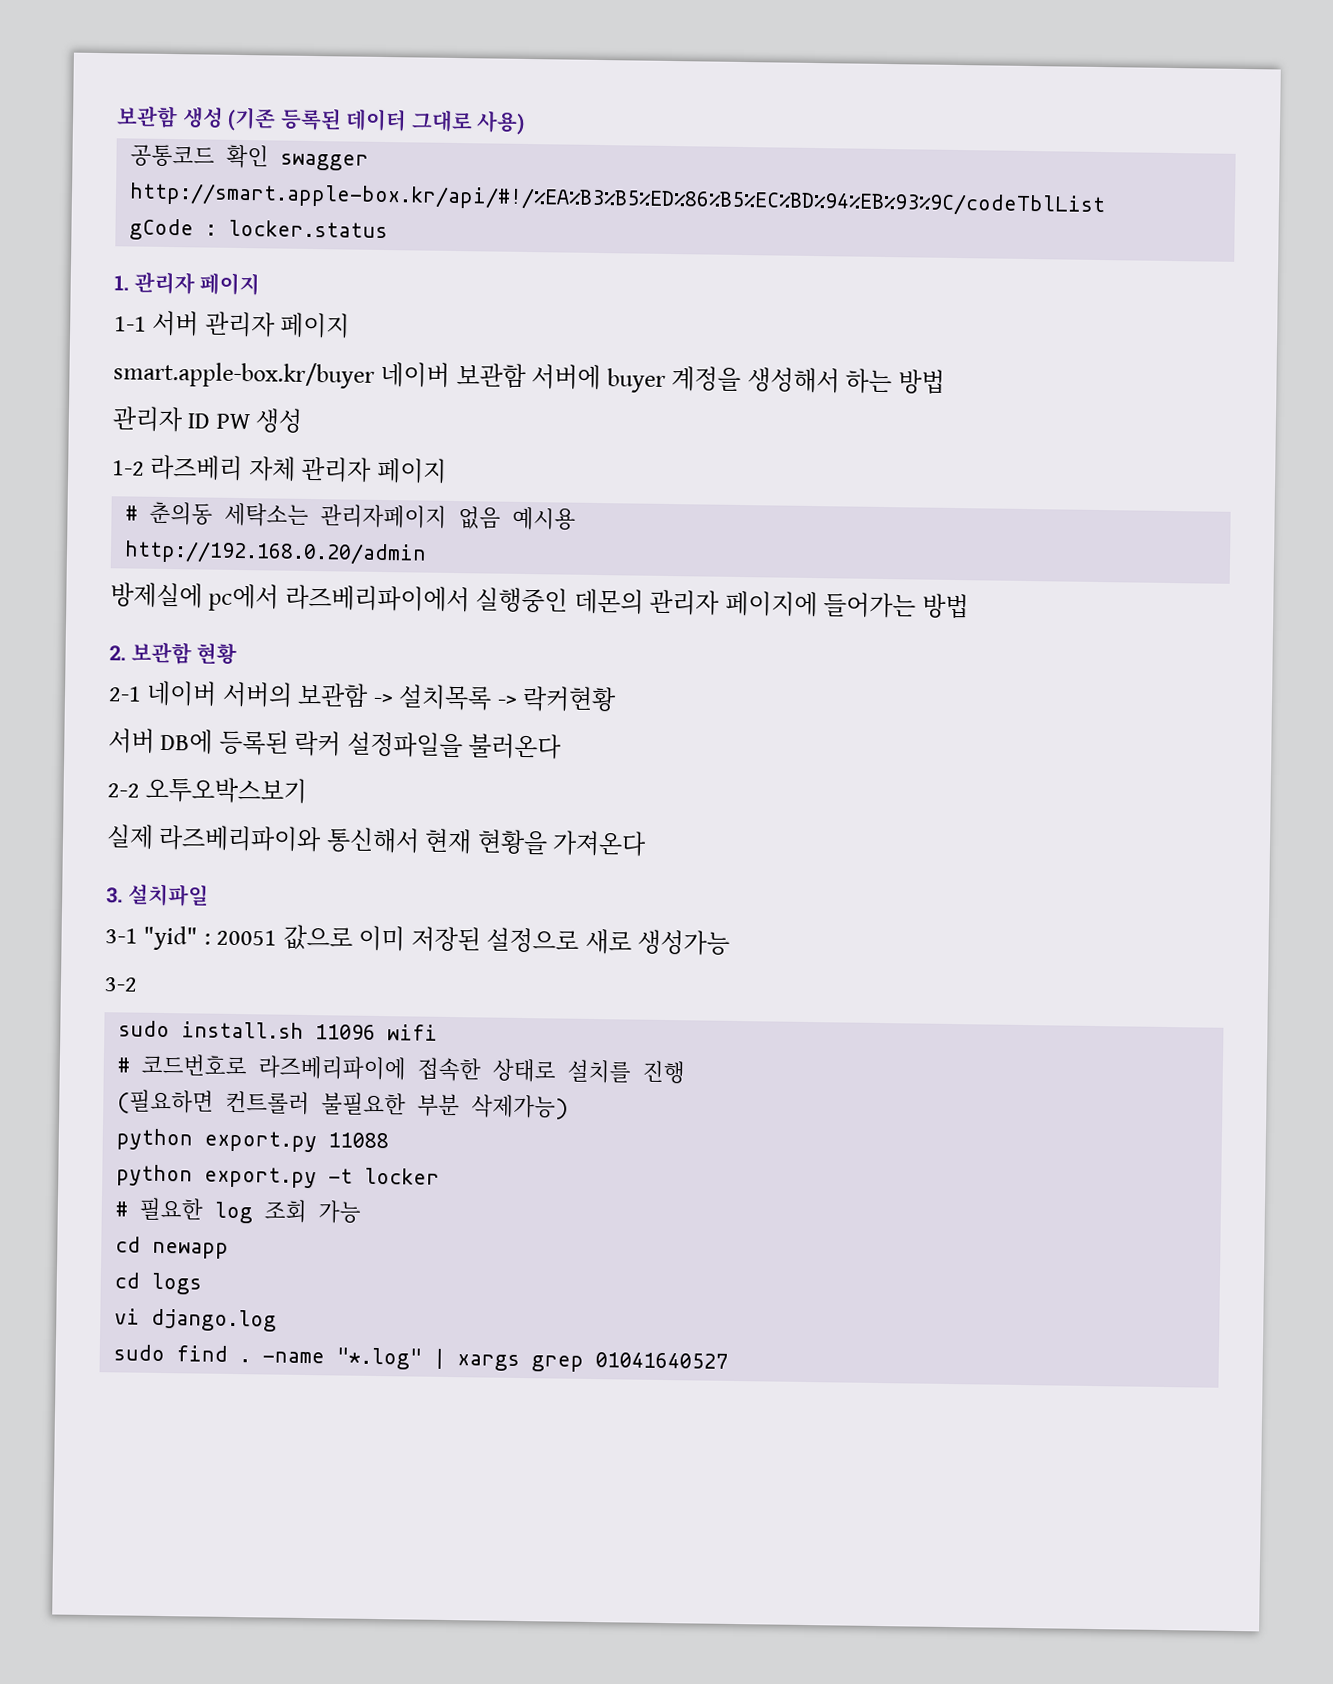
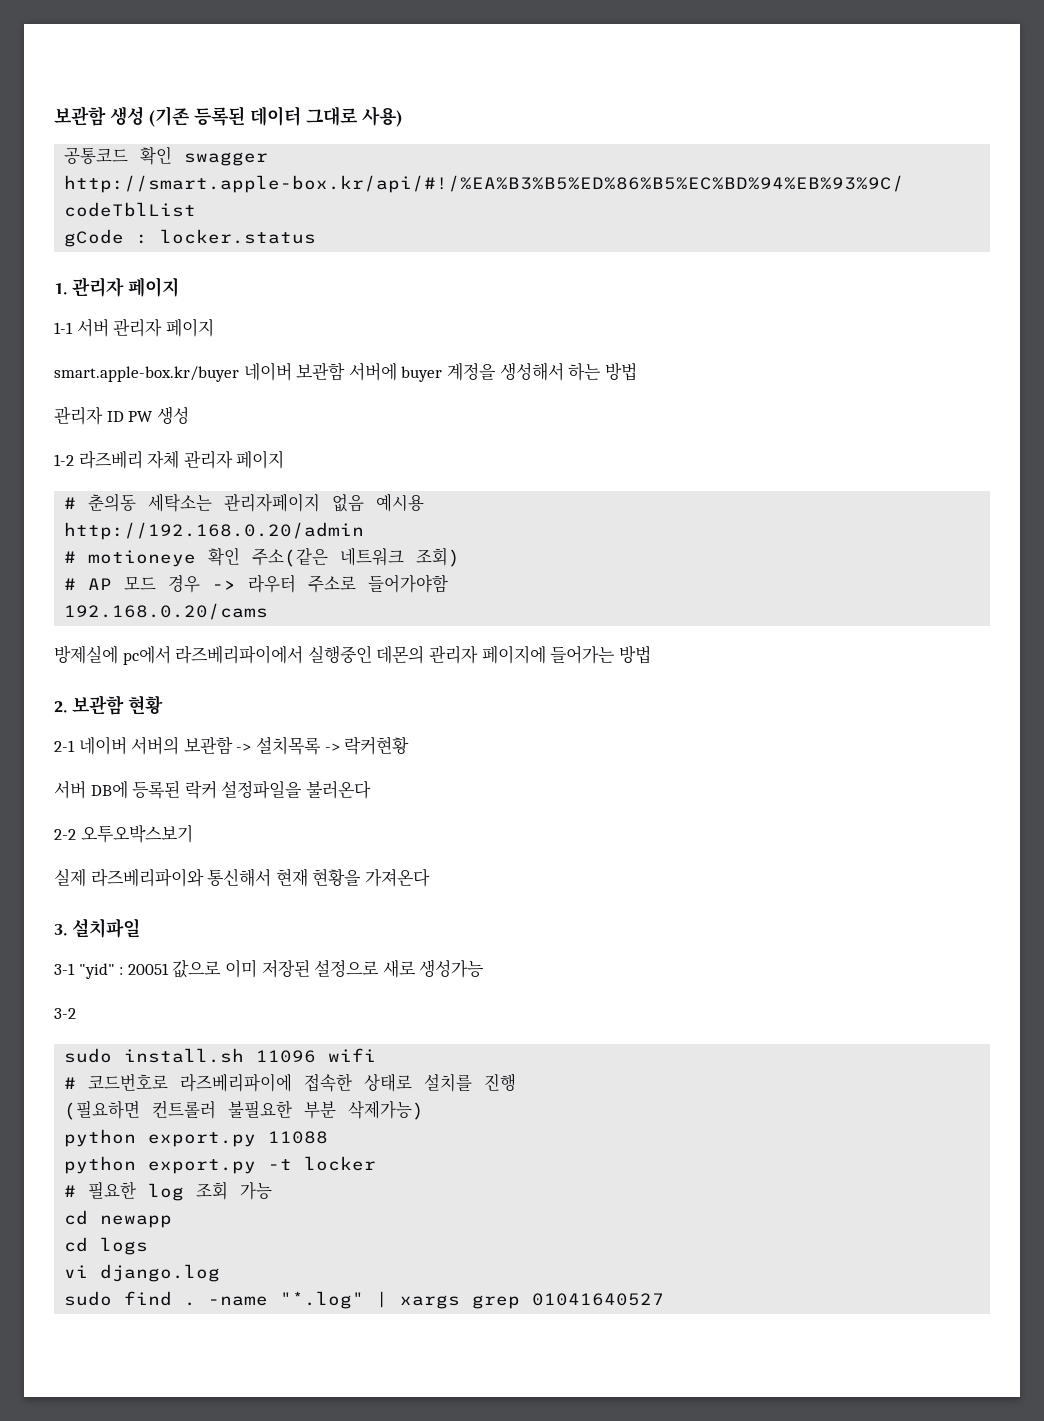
+ # motioneye 확인 주소(같은 네트워크 조회)
+ # AP 모드 경우 -> 라우터 주소로 들어가야함
+ 192.168.0.20/cams

